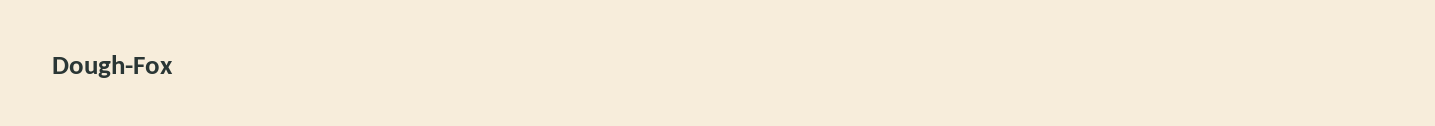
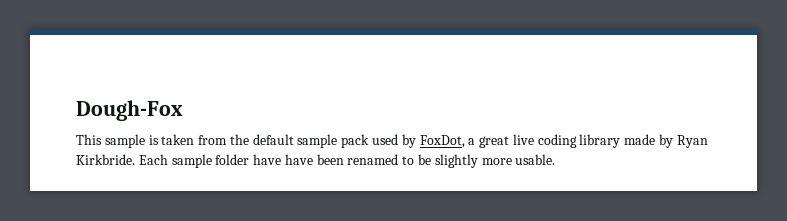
+ This sample is taken from the default sample pack used by FoxDot, a great live coding library made by Ryan Kirkbride. Each sample folder have have been renamed to be slightly more usable.

